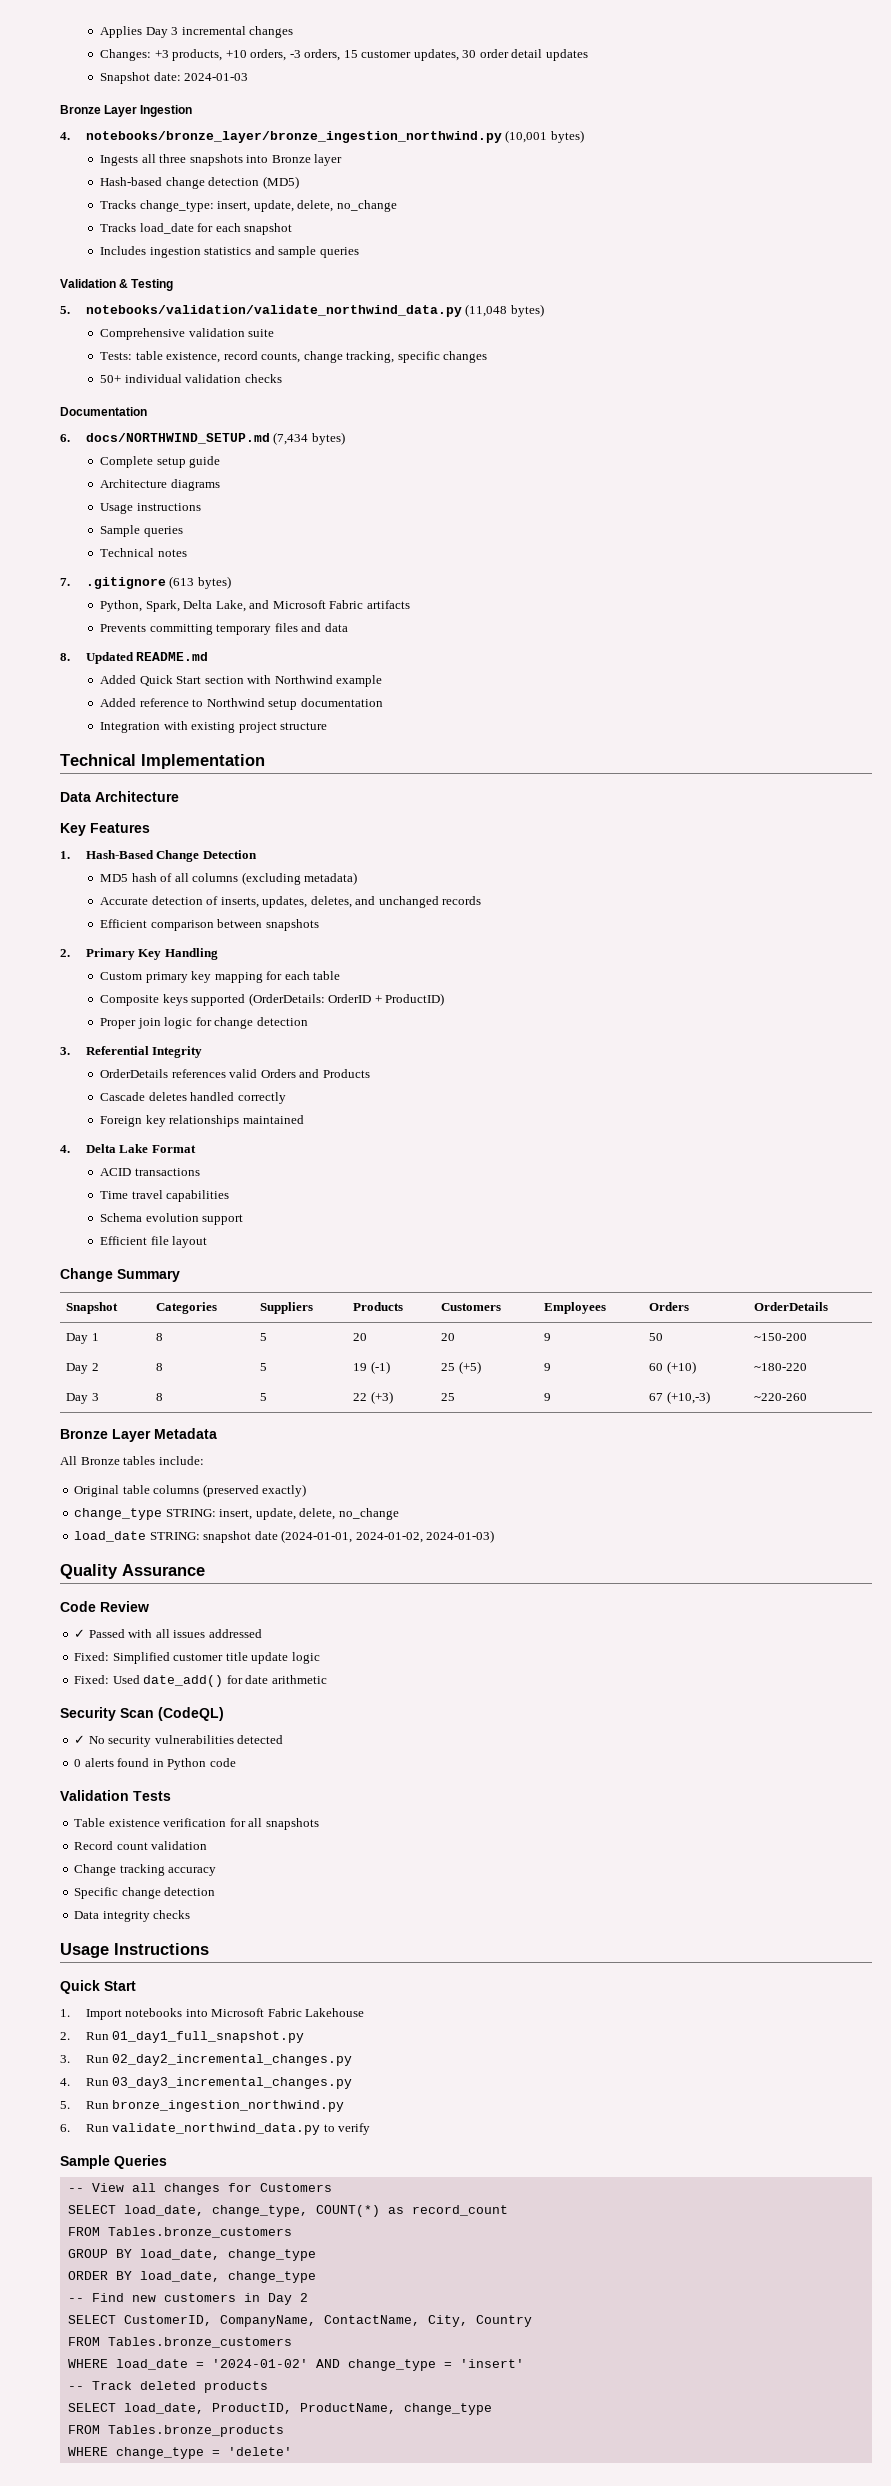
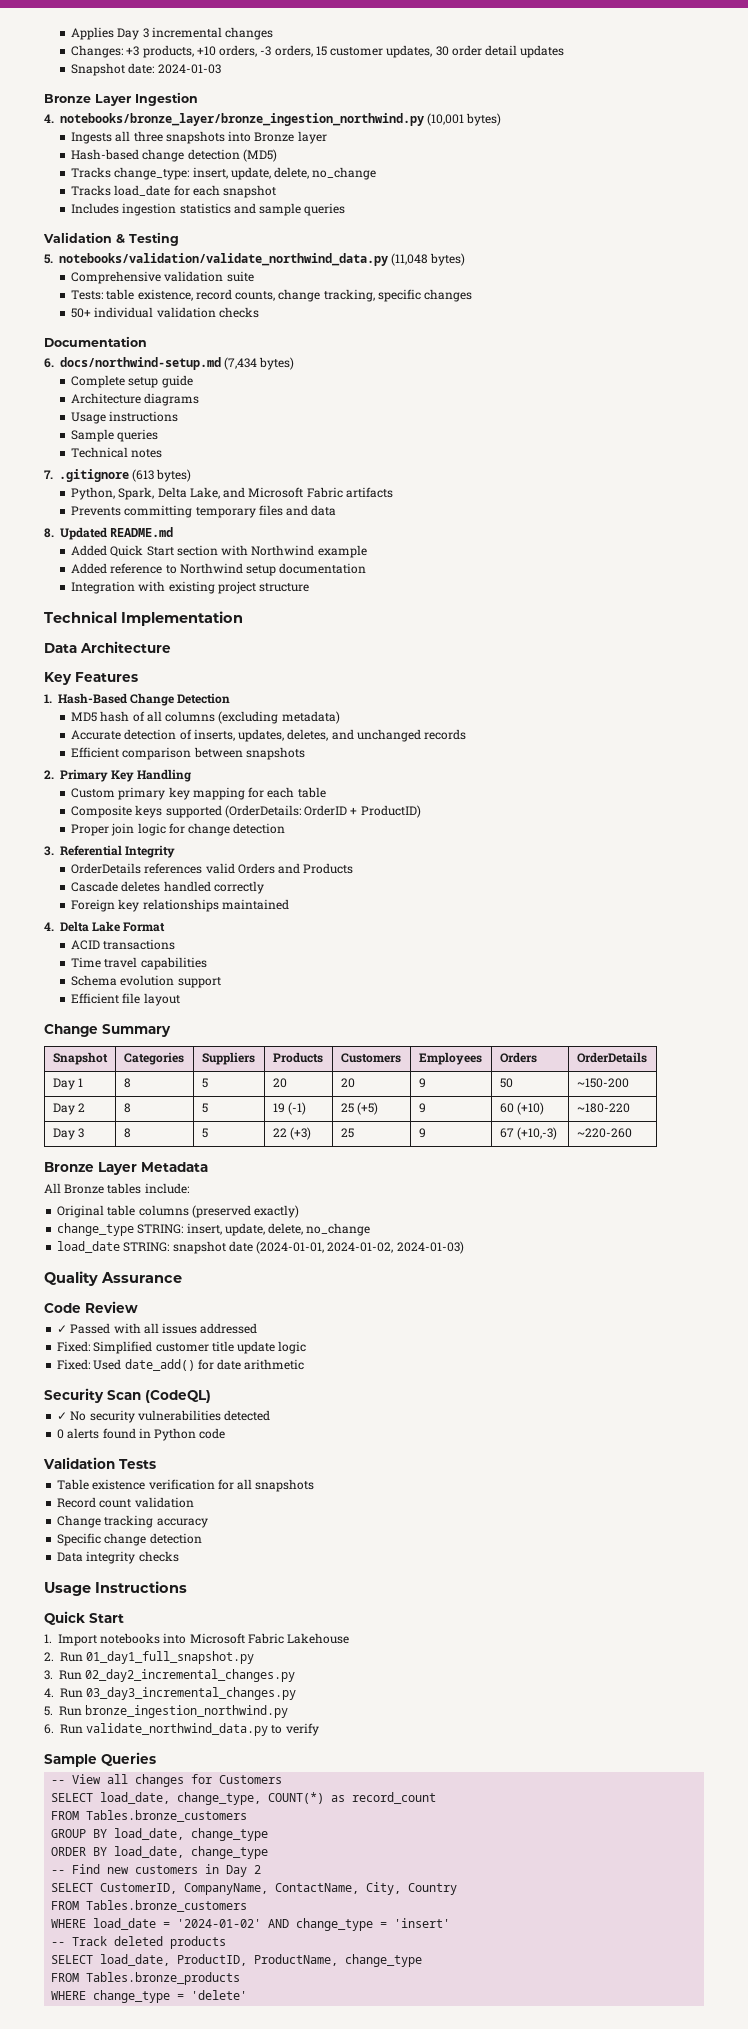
- 6. docs/NORTHWIND_SETUP.md (7,434 bytes)
+ 6. docs/northwind-setup.md (7,434 bytes)

